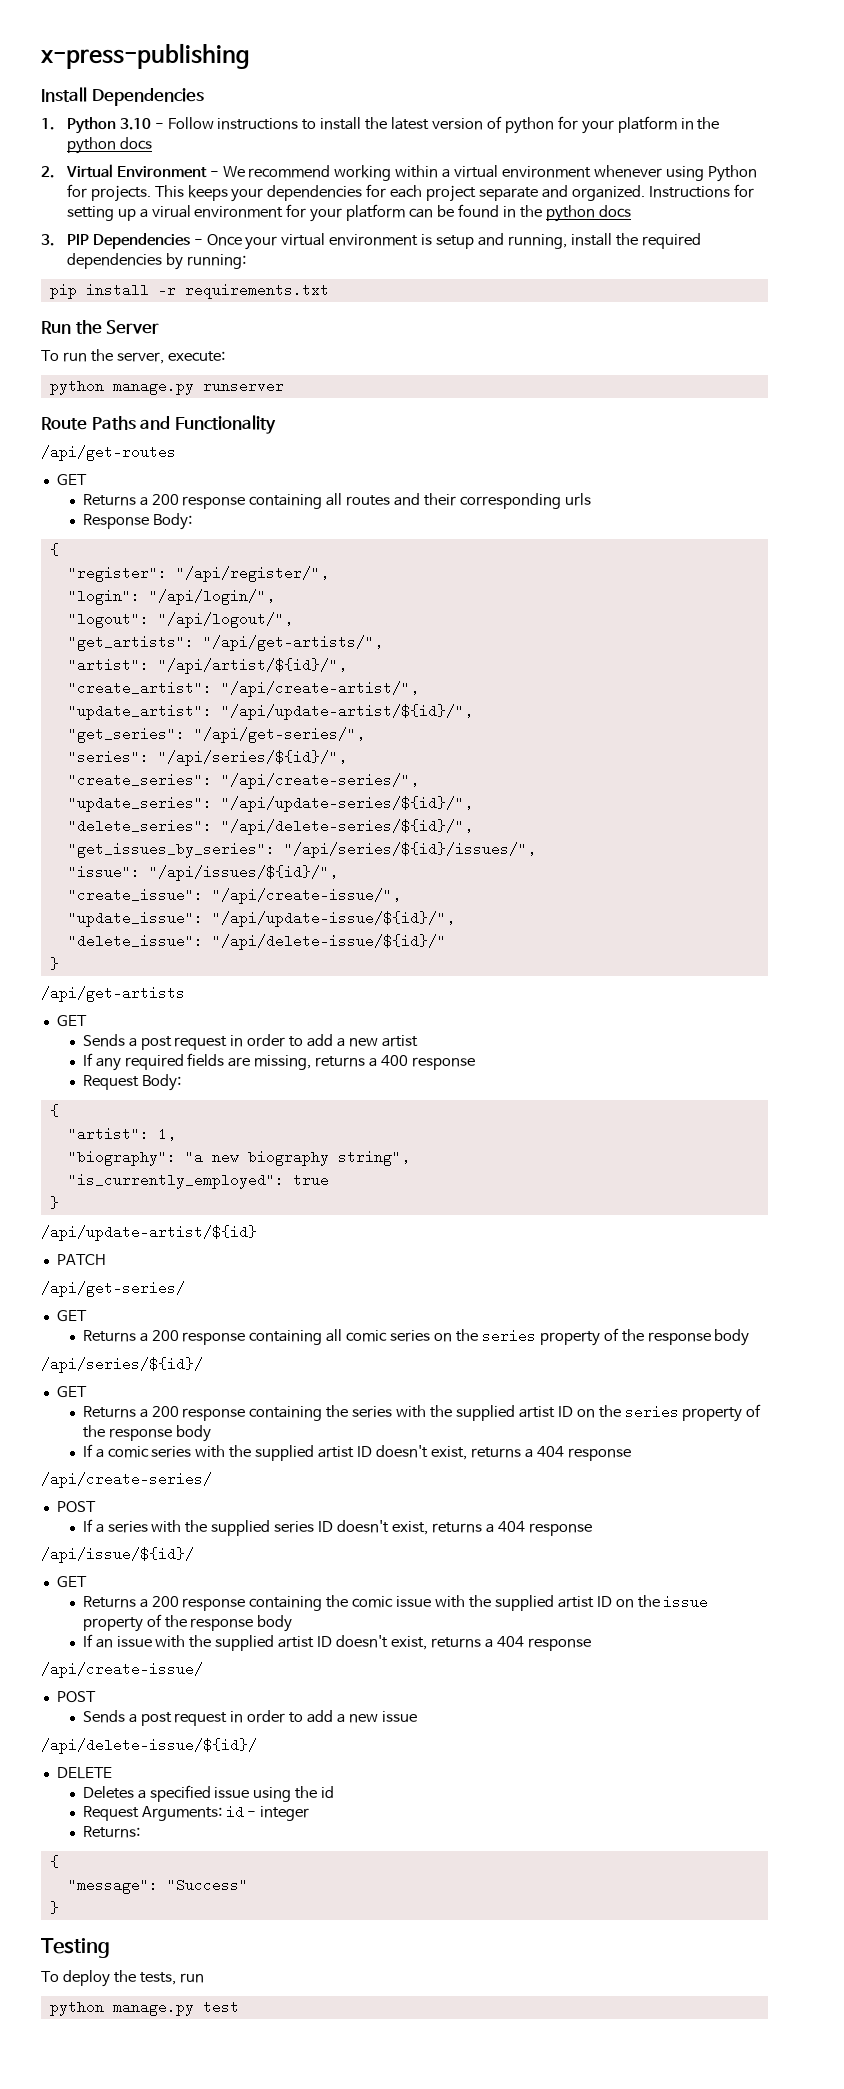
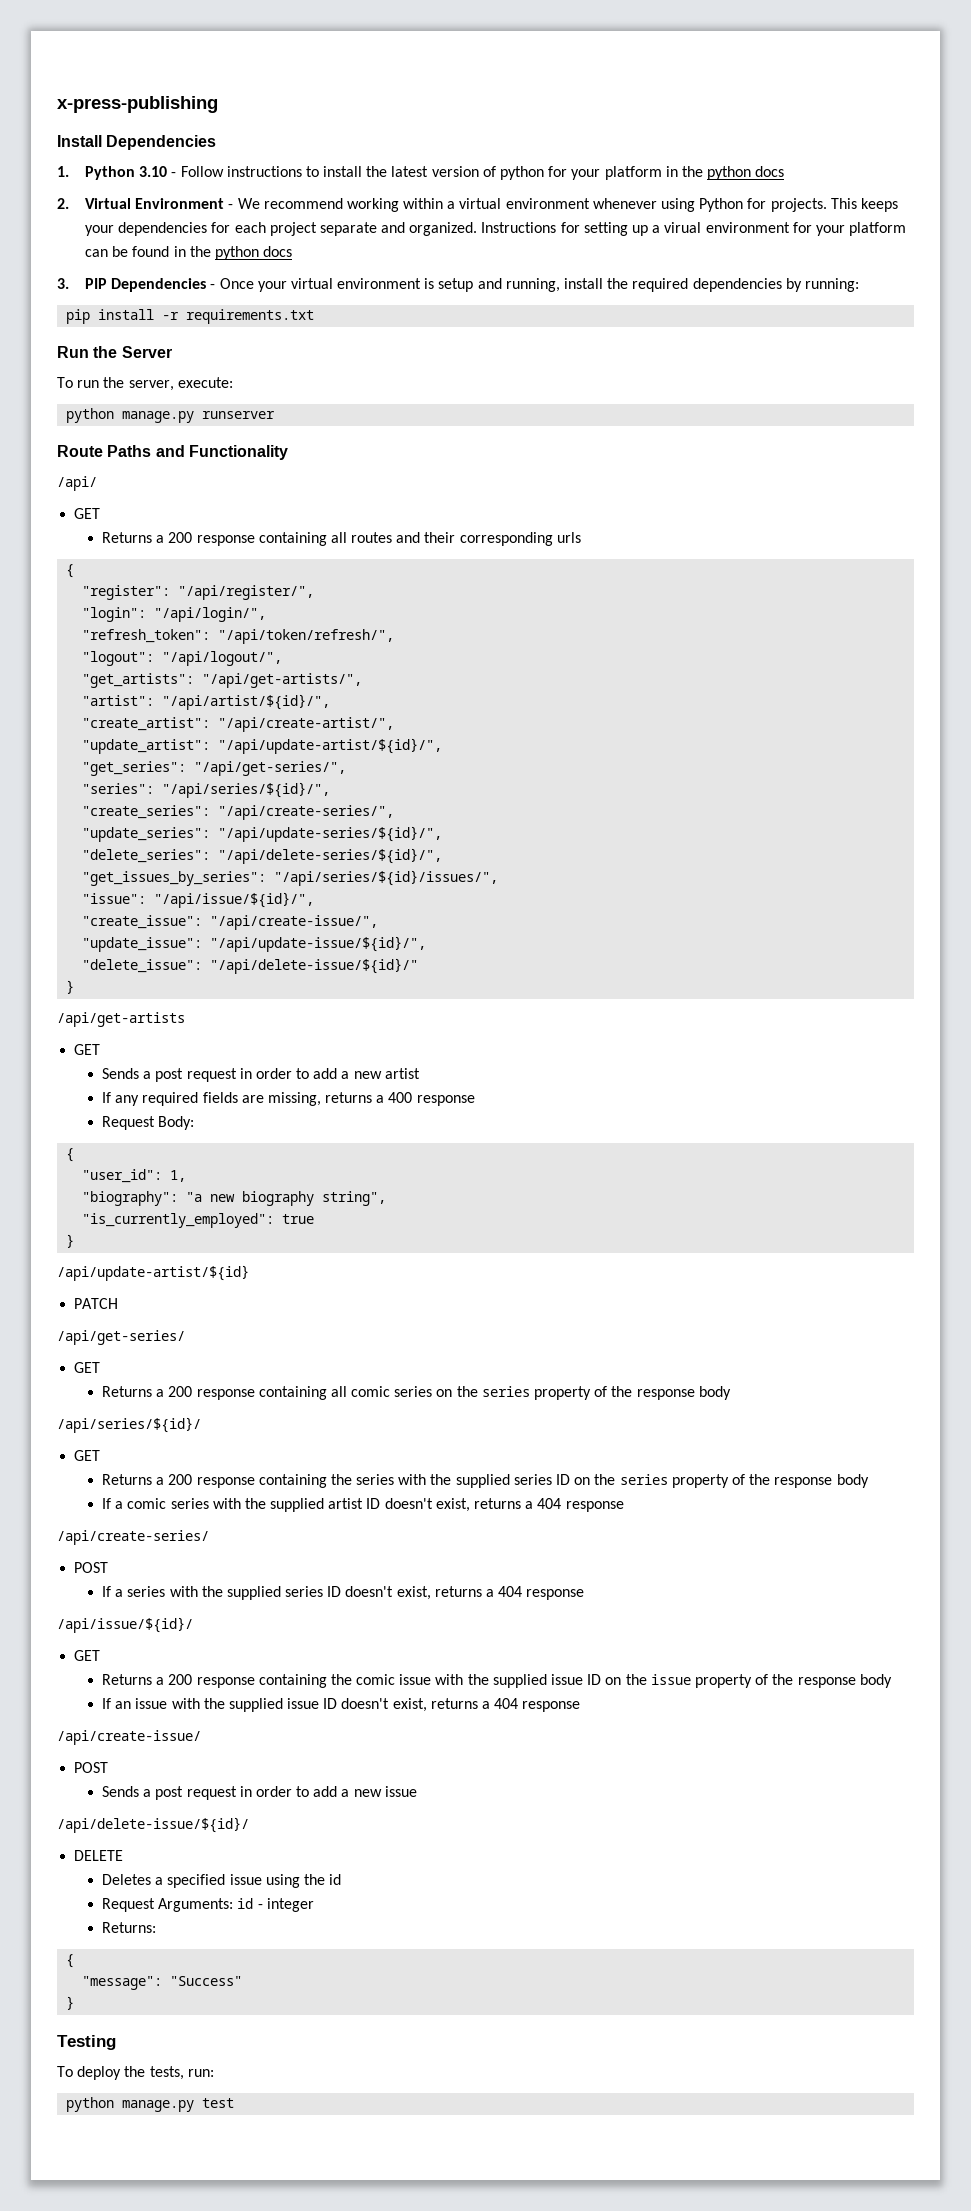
- /api/get-routes
+ /api/
- Response Body:
+ "refresh_token": "/api/token/refresh/",
- "issue": "/api/issues/${id}/",
+ "issue": "/api/issue/${id}/",
- "artist": 1,
+ "user_id": 1,
- Returns a 200 response containing the series with the supplied artist ID on the series property of the response body
+ Returns a 200 response containing the series with the supplied series ID on the series property of the response body
- Returns a 200 response containing the comic issue with the supplied artist ID on the issue property of the response body
+ Returns a 200 response containing the comic issue with the supplied issue ID on the issue property of the response body
- If an issue with the supplied artist ID doesn't exist, returns a 404 response
+ If an issue with the supplied issue ID doesn't exist, returns a 404 response
- To deploy the tests, run
+ To deploy the tests, run:

